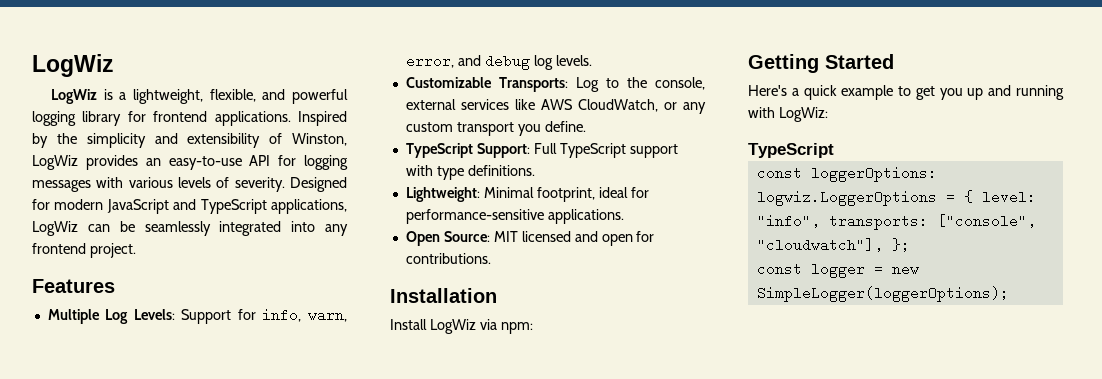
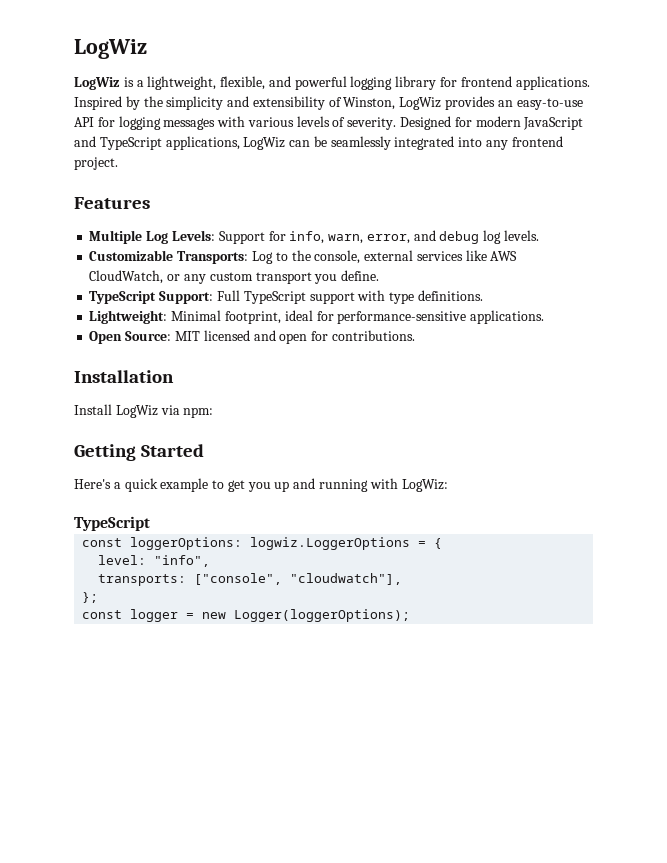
- const loggerOptions: logwiz.LoggerOptions = { level: "info", transports: ["console", "cloudwatch"], };
+ const loggerOptions: logwiz.LoggerOptions = {
+ level: "info",
+ transports: ["console", "cloudwatch"],
+ };
- const logger = new SimpleLogger(loggerOptions);
+ const logger = new Logger(loggerOptions);

